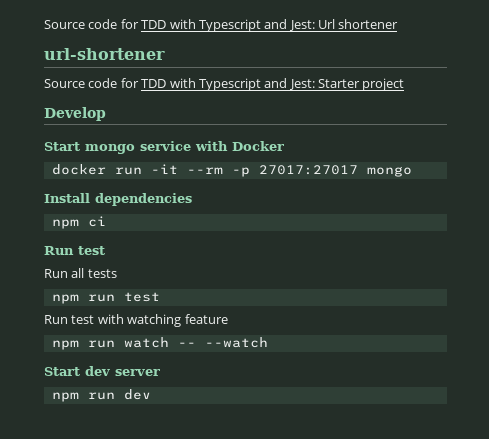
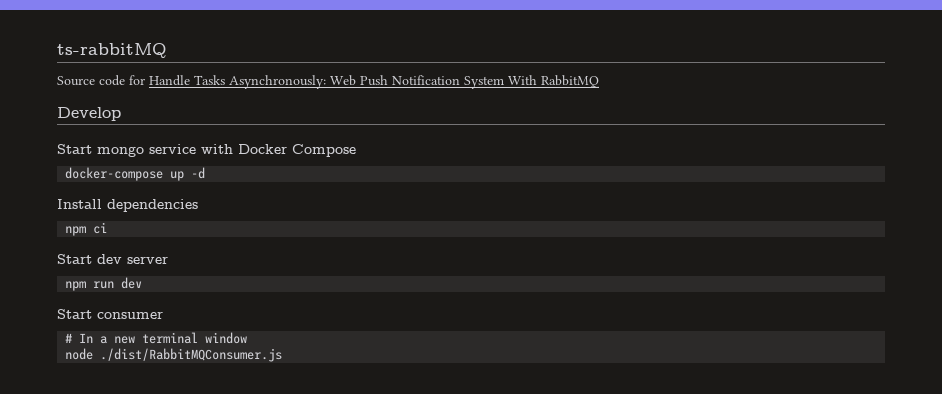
- Source code for TDD with Typescript and Jest: Url shortener
- url-shortener
- Source code for TDD with Typescript and Jest: Starter project
+ ts-rabbitMQ
+ Source code for Handle Tasks Asynchronously: Web Push Notification System With RabbitMQ
- Start mongo service with Docker
- docker run -it --rm -p 27017:27017 mongo
+ Start mongo service with Docker Compose
+ docker-compose up -d
  Install dependencies
  npm ci
- Run test
- Run all tests
- npm run test
- Run test with watching feature
- npm run watch -- --watch
+ Start consumer
+ # In a new terminal window
+ node ./dist/RabbitMQConsumer.js

